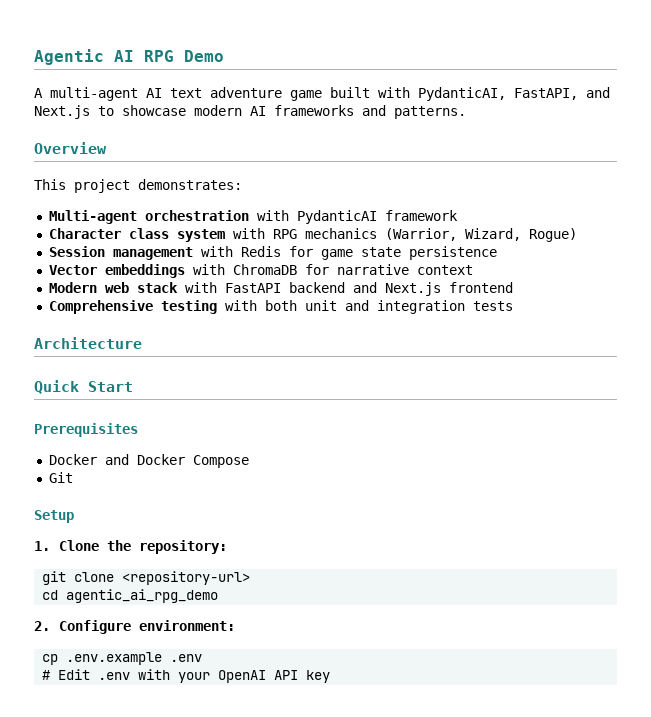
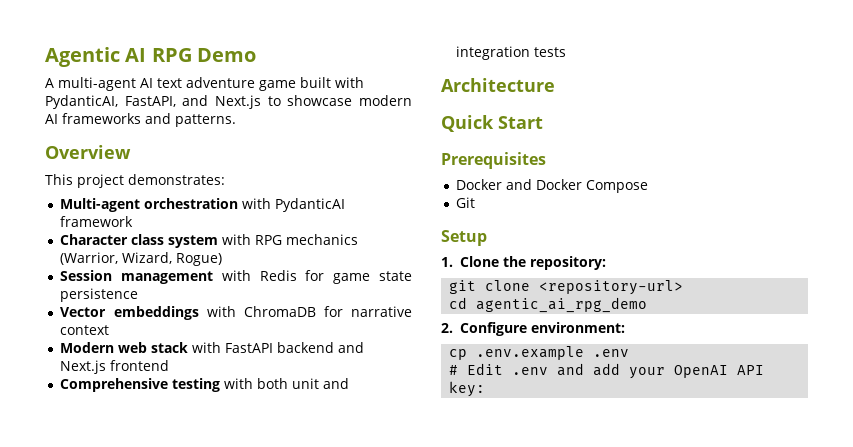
- # Edit .env with your OpenAI API key
+ # Edit .env and add your OpenAI API key:

